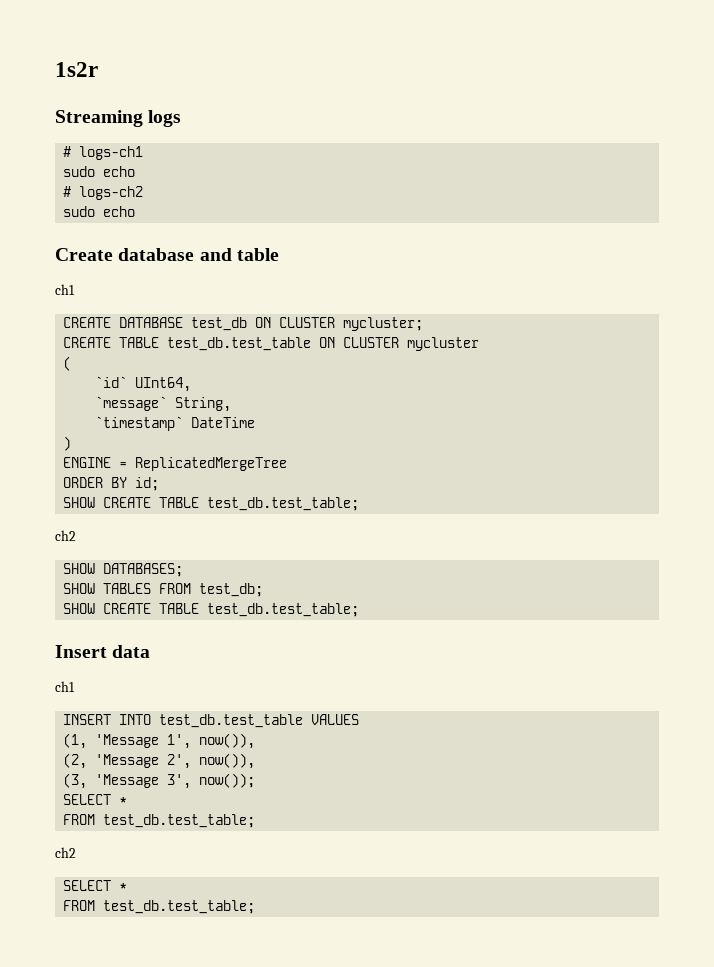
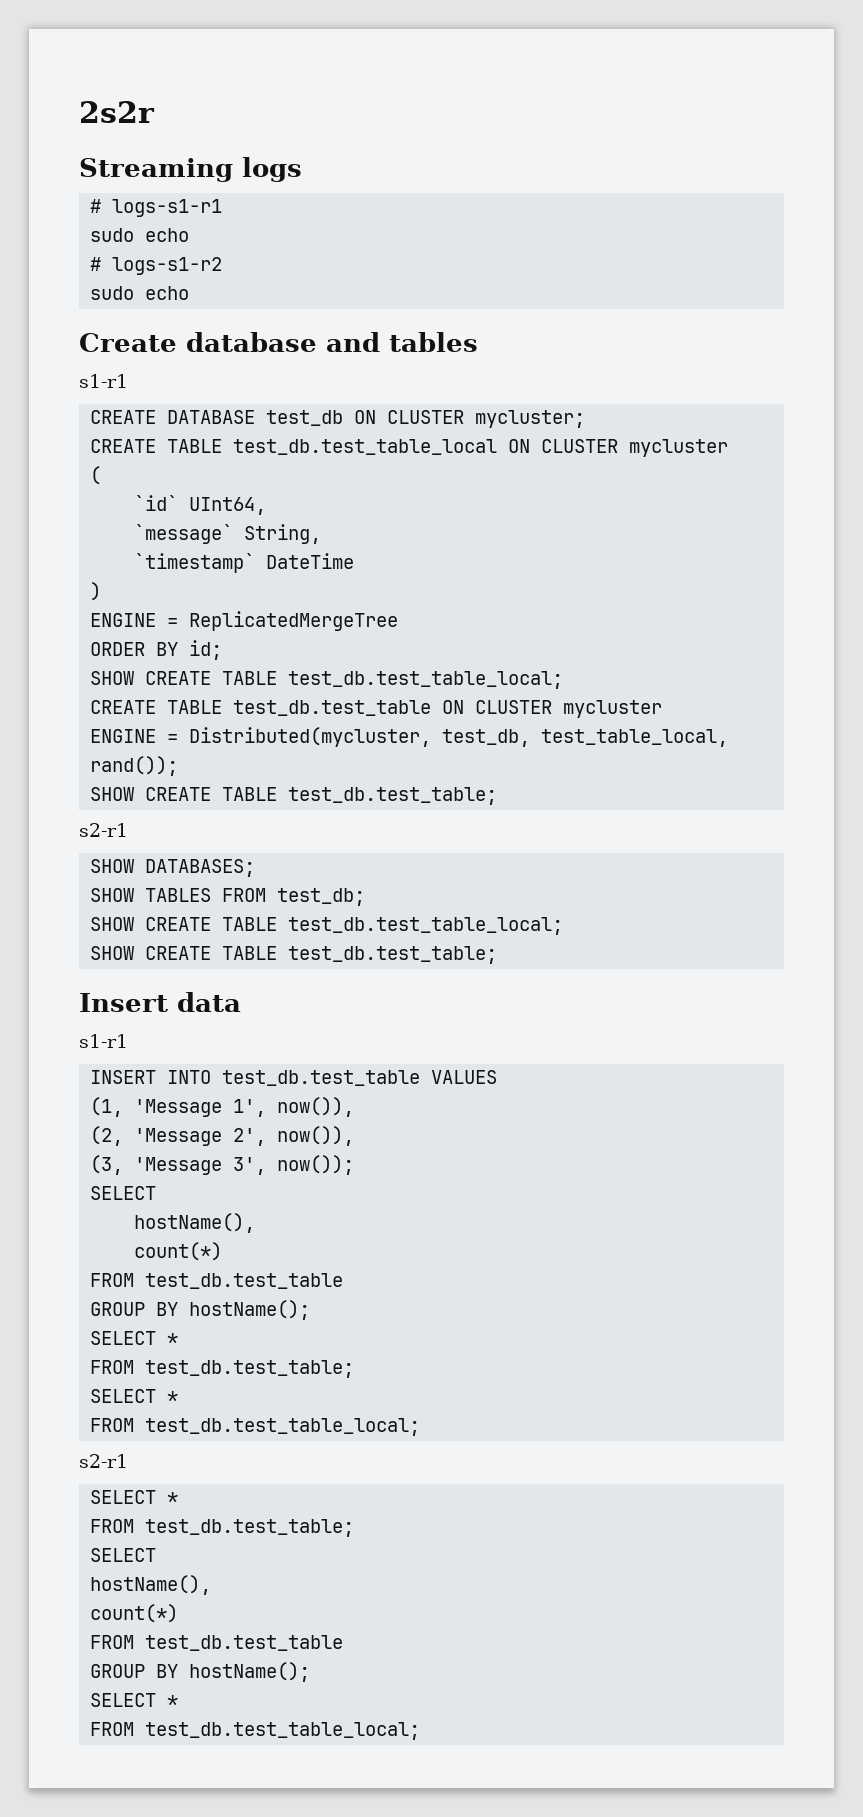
- 1s2r
+ 2s2r
- # logs-ch1
+ # logs-s1-r1
- # logs-ch2
+ # logs-s1-r2
- Create database and table
- ch1
+ Create database and tables
+ s1-r1
- CREATE TABLE test_db.test_table ON CLUSTER mycluster
+ CREATE TABLE test_db.test_table_local ON CLUSTER mycluster
  ORDER BY id;
+ SHOW CREATE TABLE test_db.test_table_local;
+ CREATE TABLE test_db.test_table ON CLUSTER mycluster
+ ENGINE = Distributed(mycluster, test_db, test_table_local, rand());
  SHOW CREATE TABLE test_db.test_table;
- ch2
+ s2-r1
  SHOW TABLES FROM test_db;
+ SHOW CREATE TABLE test_db.test_table_local;
  Insert data
- ch1
+ s1-r1
  (3, 'Message 3', now());
+ SELECT
+ hostName(),
+ count(*)
+ FROM test_db.test_table
+ GROUP BY hostName();
  SELECT *
  FROM test_db.test_table;
- ch2
+ SELECT *
+ FROM test_db.test_table_local;
+ s2-r1
  SELECT *
  FROM test_db.test_table;
+ SELECT
+ hostName(),
+ count(*)
+ FROM test_db.test_table
+ GROUP BY hostName();
+ SELECT *
+ FROM test_db.test_table_local;

